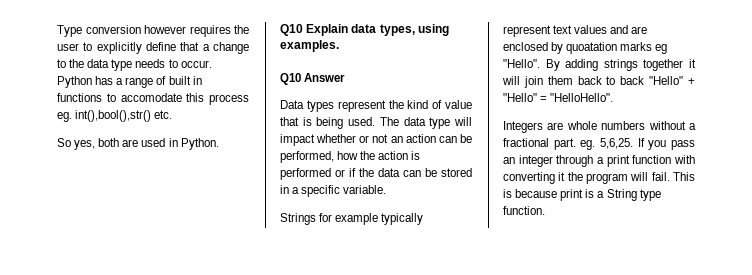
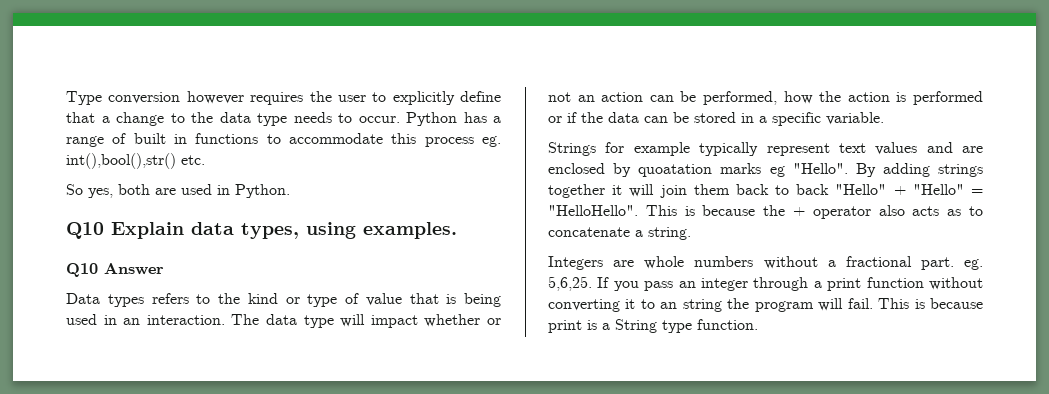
- Python has a range of built in functions to accomodate this process eg. int(),bool(),str() etc.
+ Python has a range of built in functions to accommodate this process eg. int(),bool(),str() etc.
- Data types represent the kind of value that is being used.
+ Data types refers to the kind or type of value that is being used in an interaction.
+ This is because the + operator also acts as to concatenate a string.
- If you pass an integer through a print function with converting it the program will fail.
+ If you pass an integer through a print function without converting it to an string the program will fail.

